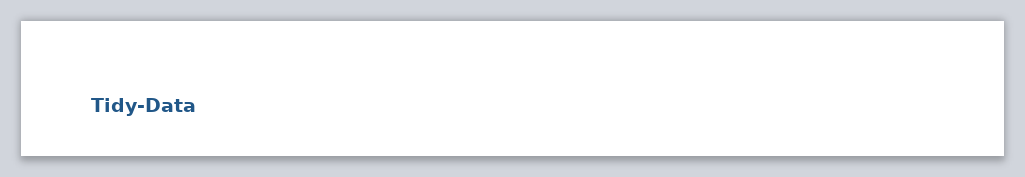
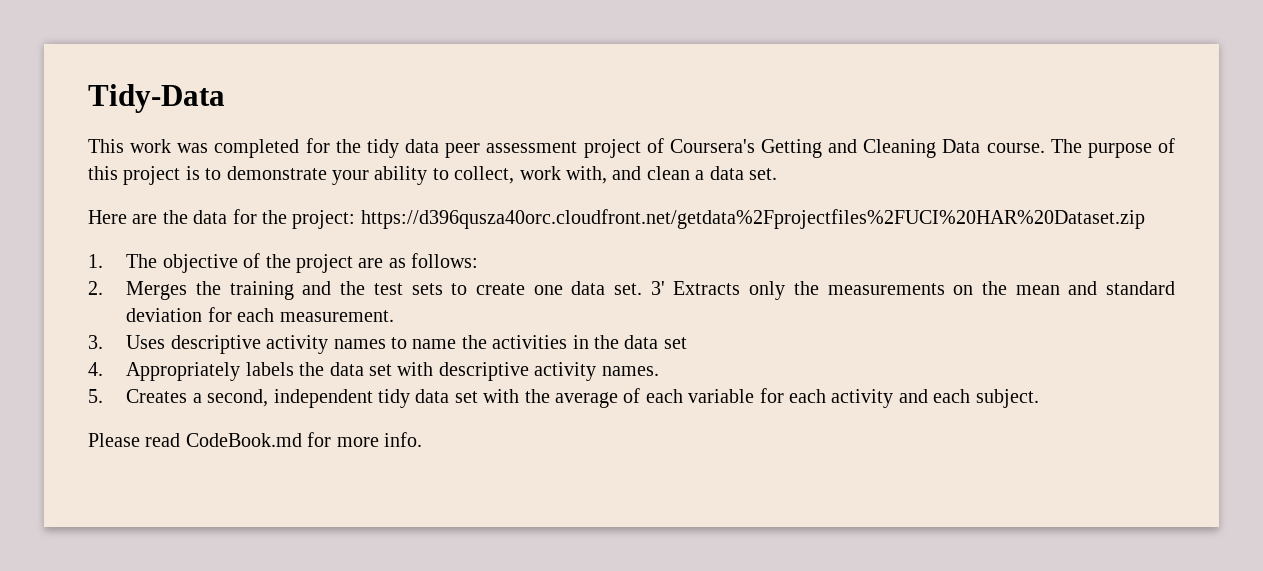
+ This work was completed for the tidy data peer assessment project of Coursera's Getting and Cleaning Data course. The purpose of this project is to demonstrate your ability to collect, work with, and clean a data set.
+ Here are the data for the project: https://d396qusza40orc.cloudfront.net/getdata%2Fprojectfiles%2FUCI%20HAR%20Dataset.zip
+ 1. The objective of the project are as follows:
+ 2. Merges the training and the test sets to create one data set. 3' Extracts only the measurements on the mean and standard deviation for each measurement.
+ 3. Uses descriptive activity names to name the activities in the data set
+ 4. Appropriately labels the data set with descriptive activity names.
+ 5. Creates a second, independent tidy data set with the average of each variable for each activity and each subject.
+ Please read CodeBook.md for more info.

